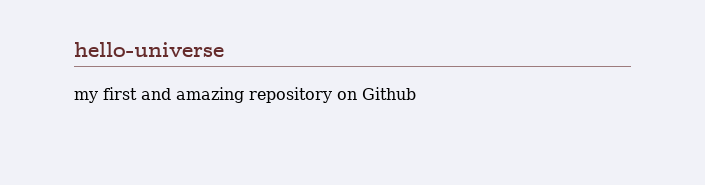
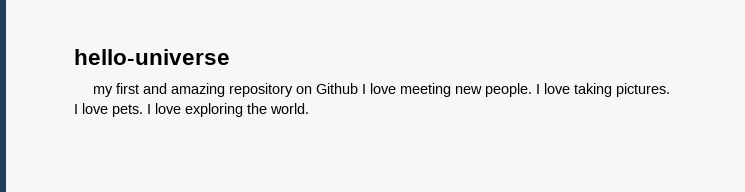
- my first and amazing repository on Github
+ my first and amazing repository on Github I love meeting new people. I love taking pictures. I love pets. I love exploring the world.

